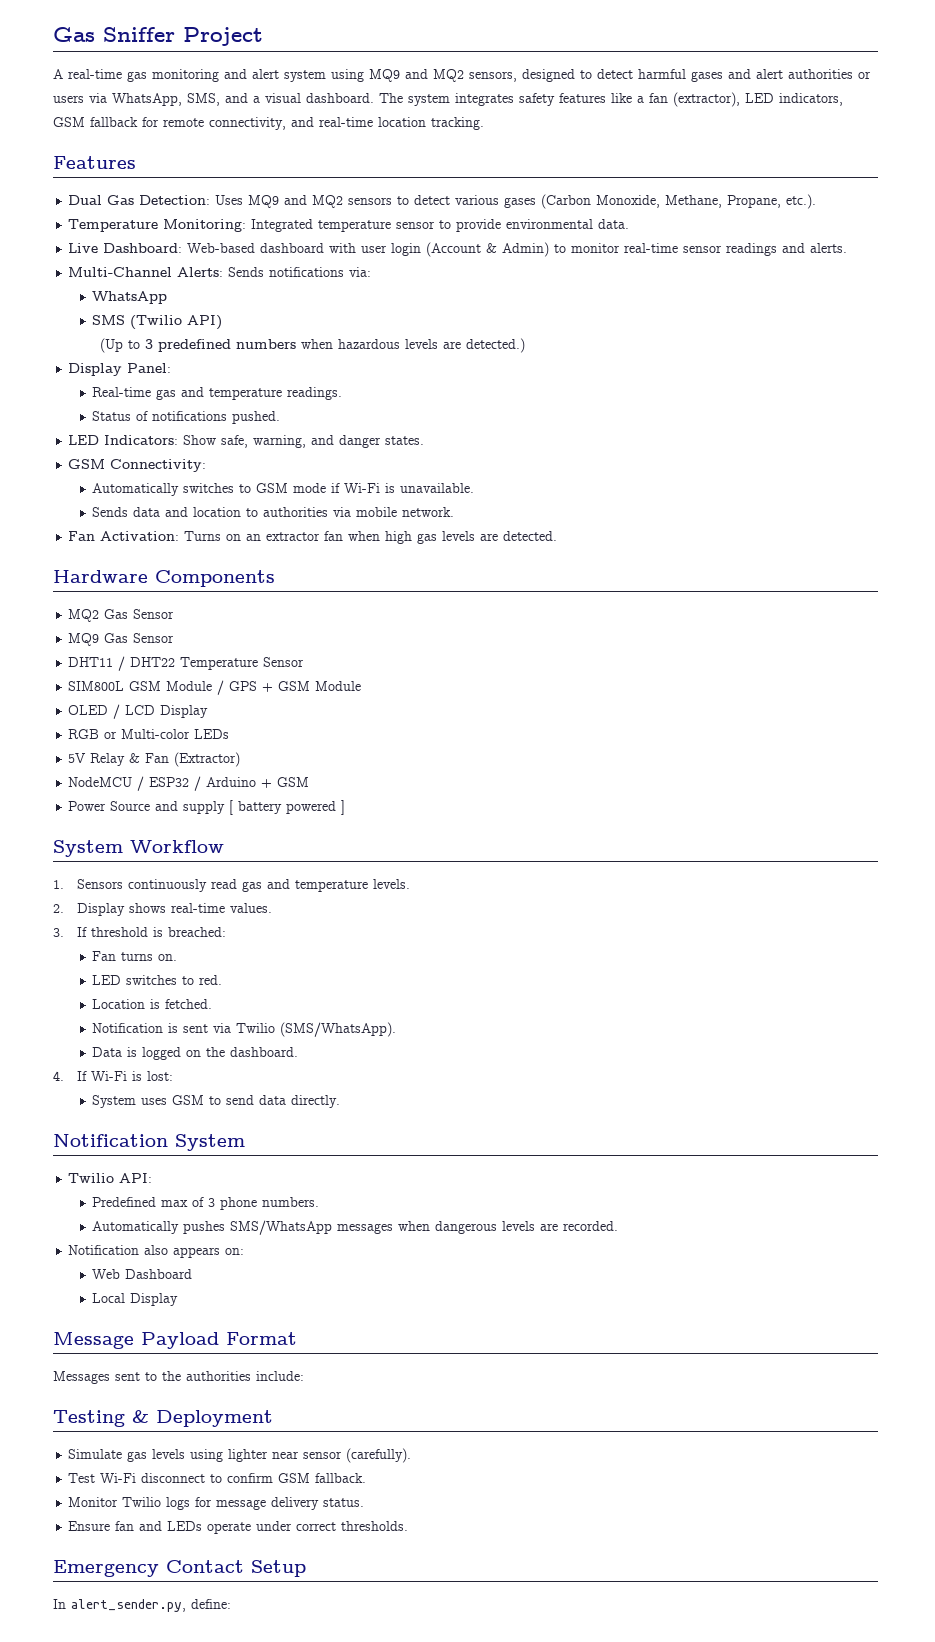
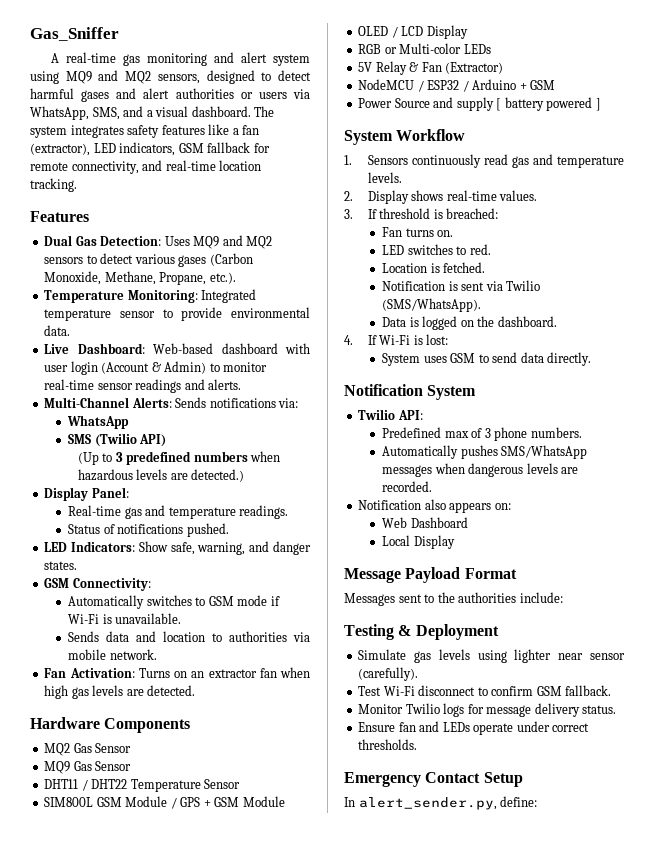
- Gas Sniffer Project
+ Gas_Sniffer

